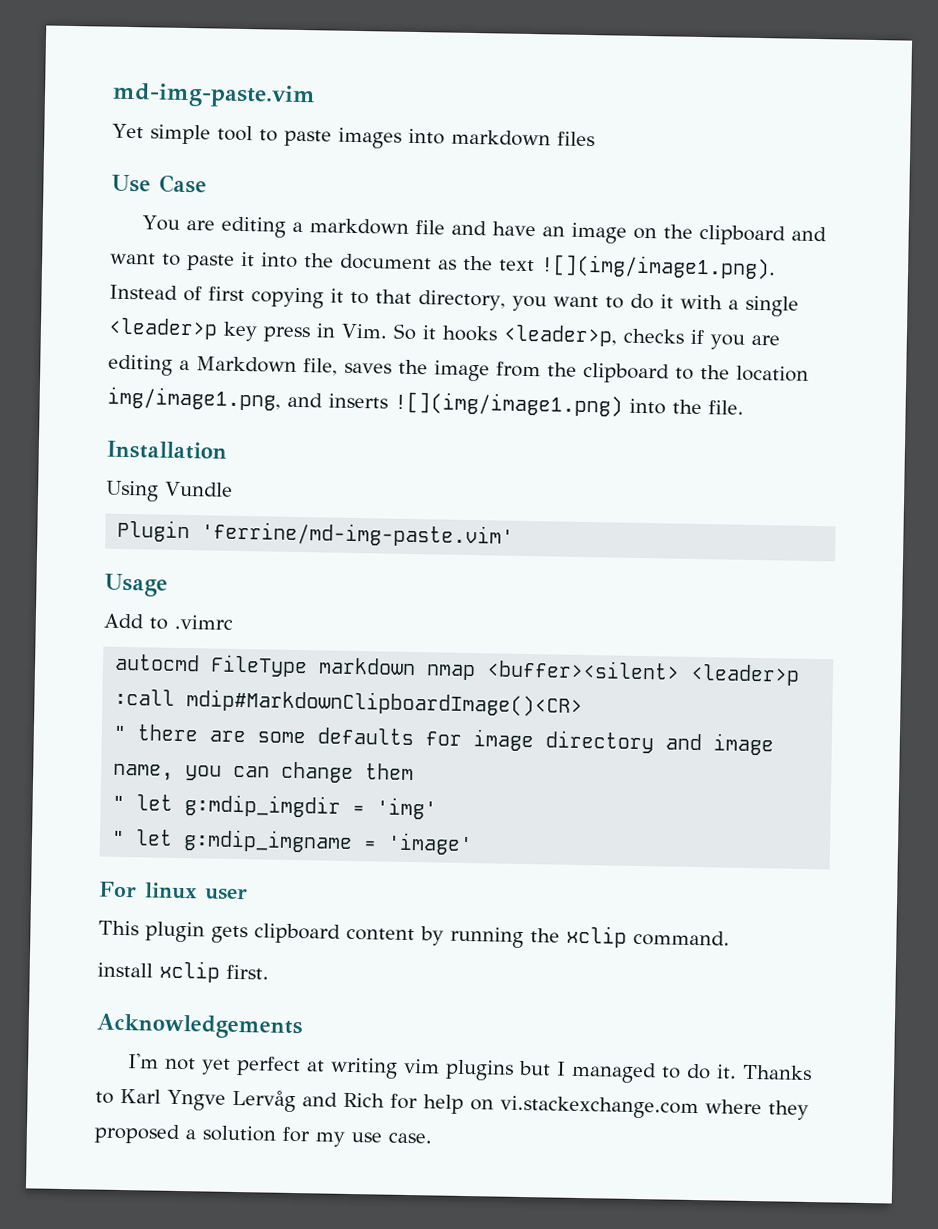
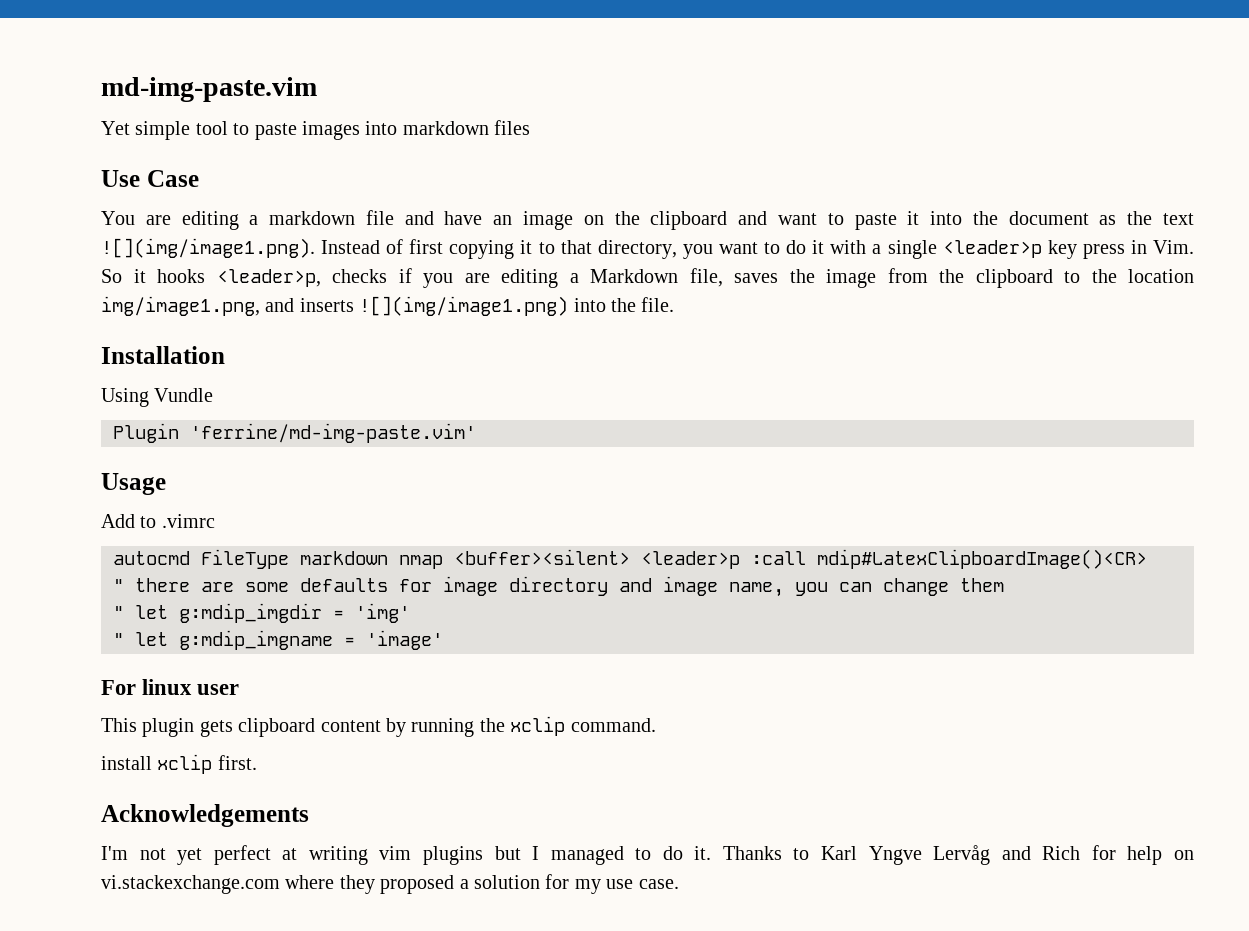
- autocmd FileType markdown nmap <buffer><silent> <leader>p :call mdip#MarkdownClipboardImage()<CR>
+ autocmd FileType markdown nmap <buffer><silent> <leader>p :call mdip#LatexClipboardImage()<CR>

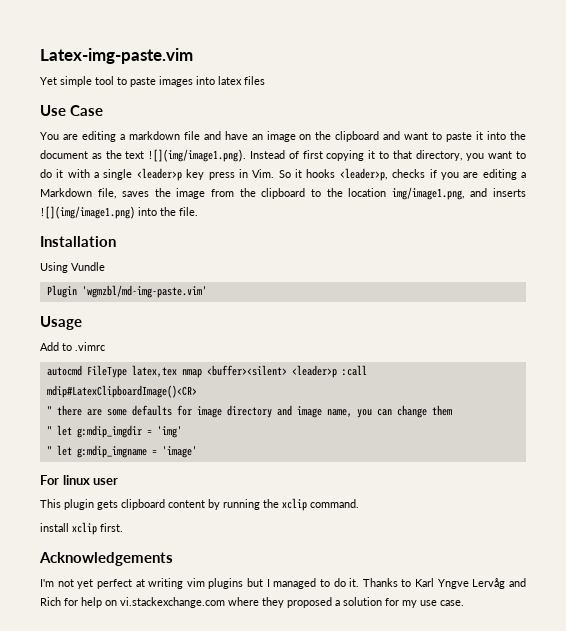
- md-img-paste.vim
+ Latex-img-paste.vim
- Yet simple tool to paste images into markdown files
+ Yet simple tool to paste images into latex files
- Plugin 'ferrine/md-img-paste.vim'
+ Plugin 'wgmzbl/md-img-paste.vim'
- autocmd FileType markdown nmap <buffer><silent> <leader>p :call mdip#LatexClipboardImage()<CR>
+ autocmd FileType latex,tex nmap <buffer><silent> <leader>p :call mdip#LatexClipboardImage()<CR>

